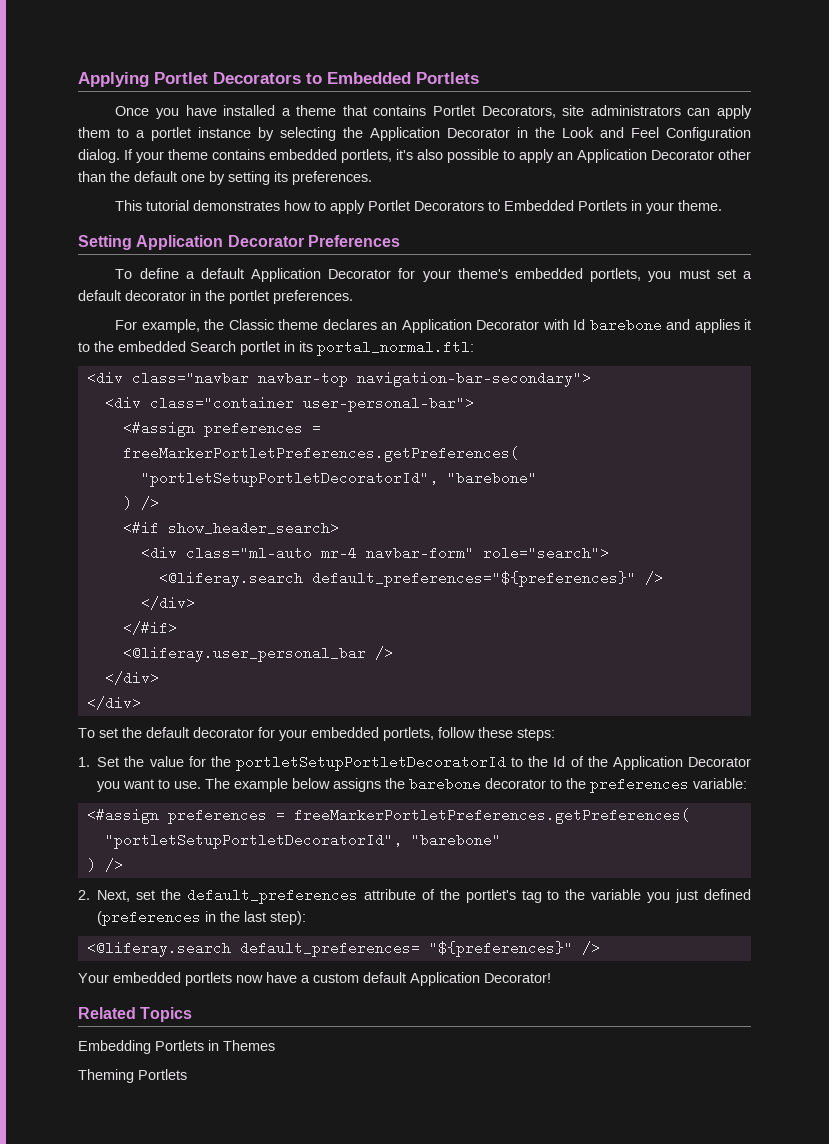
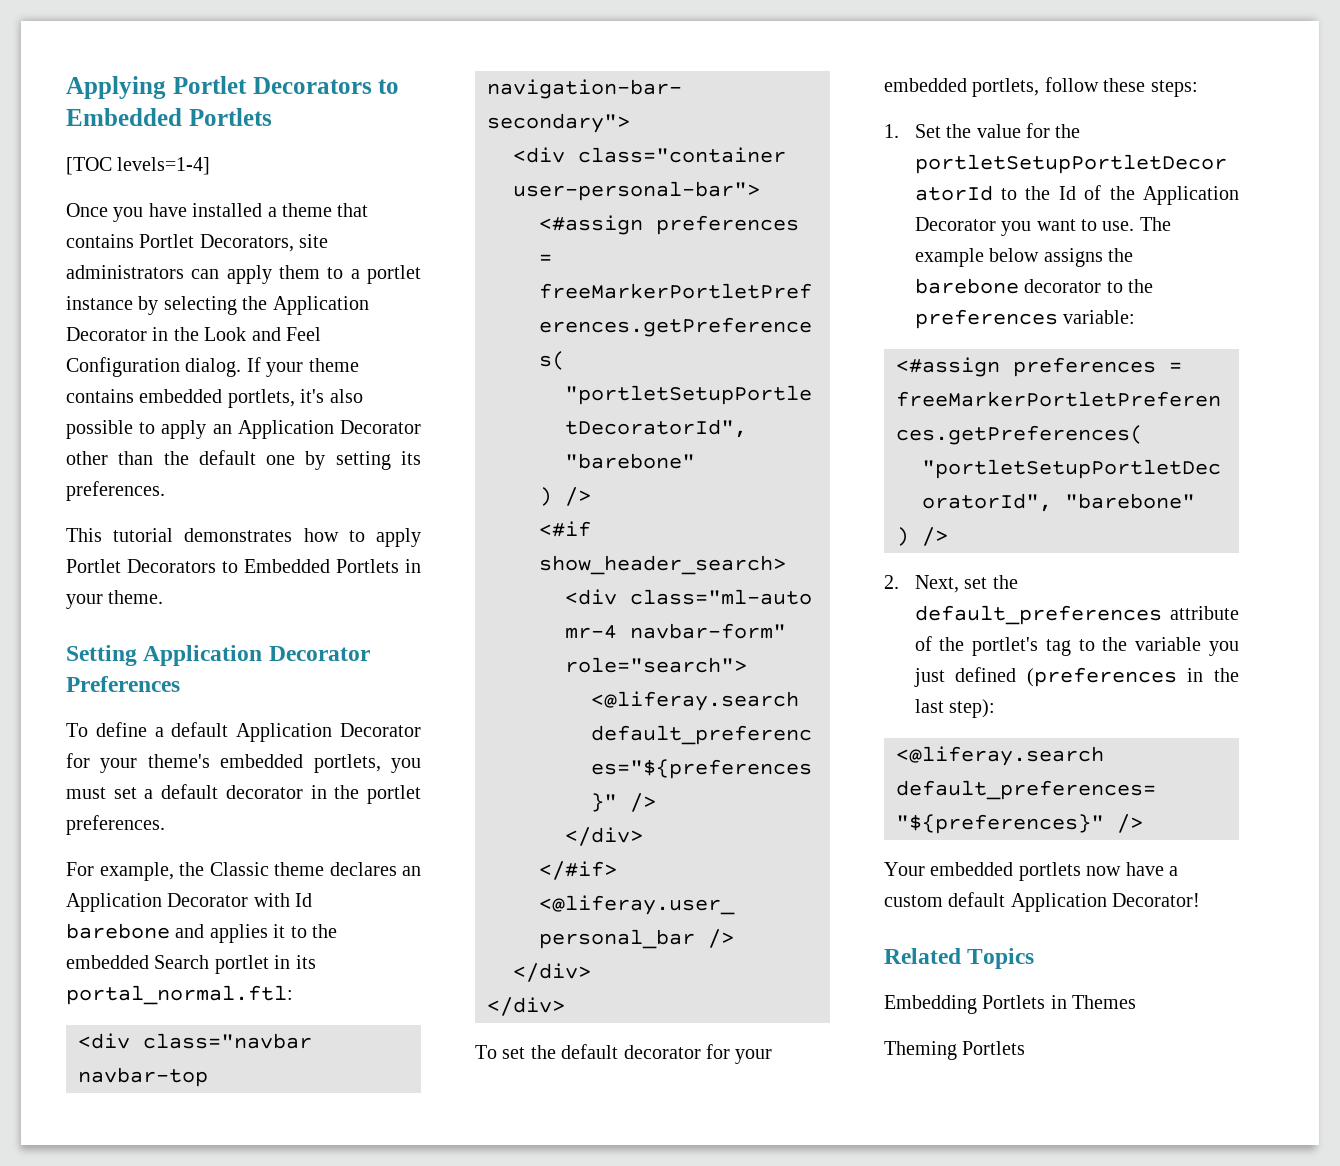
+ [TOC levels=1-4]

